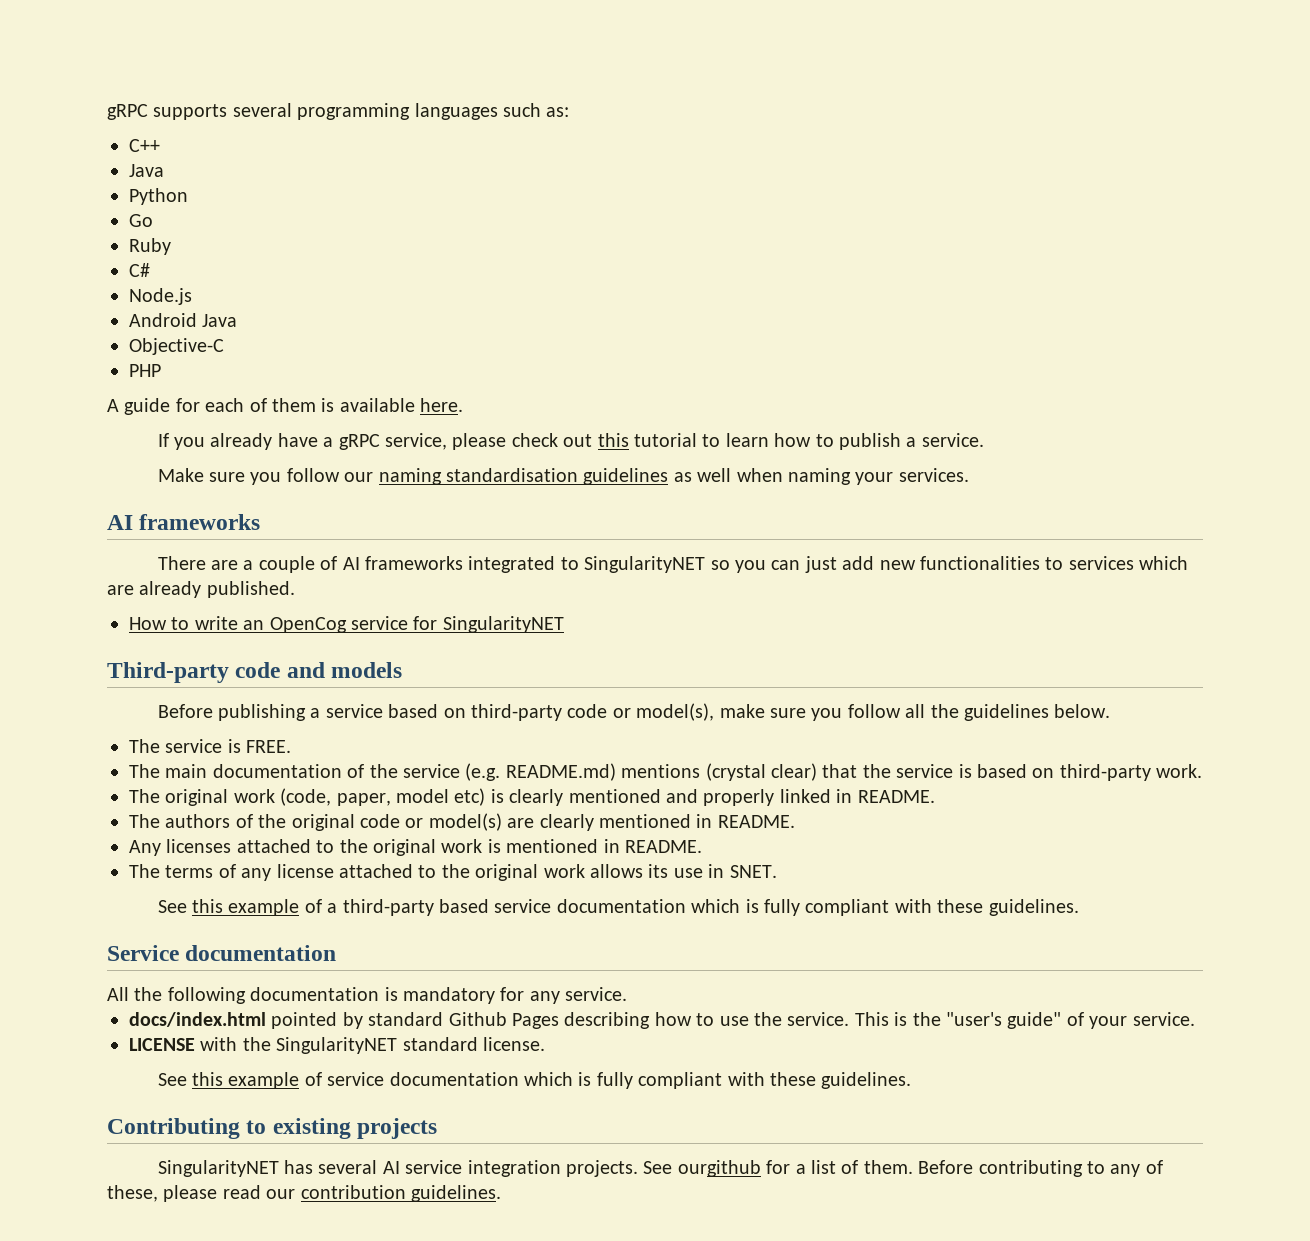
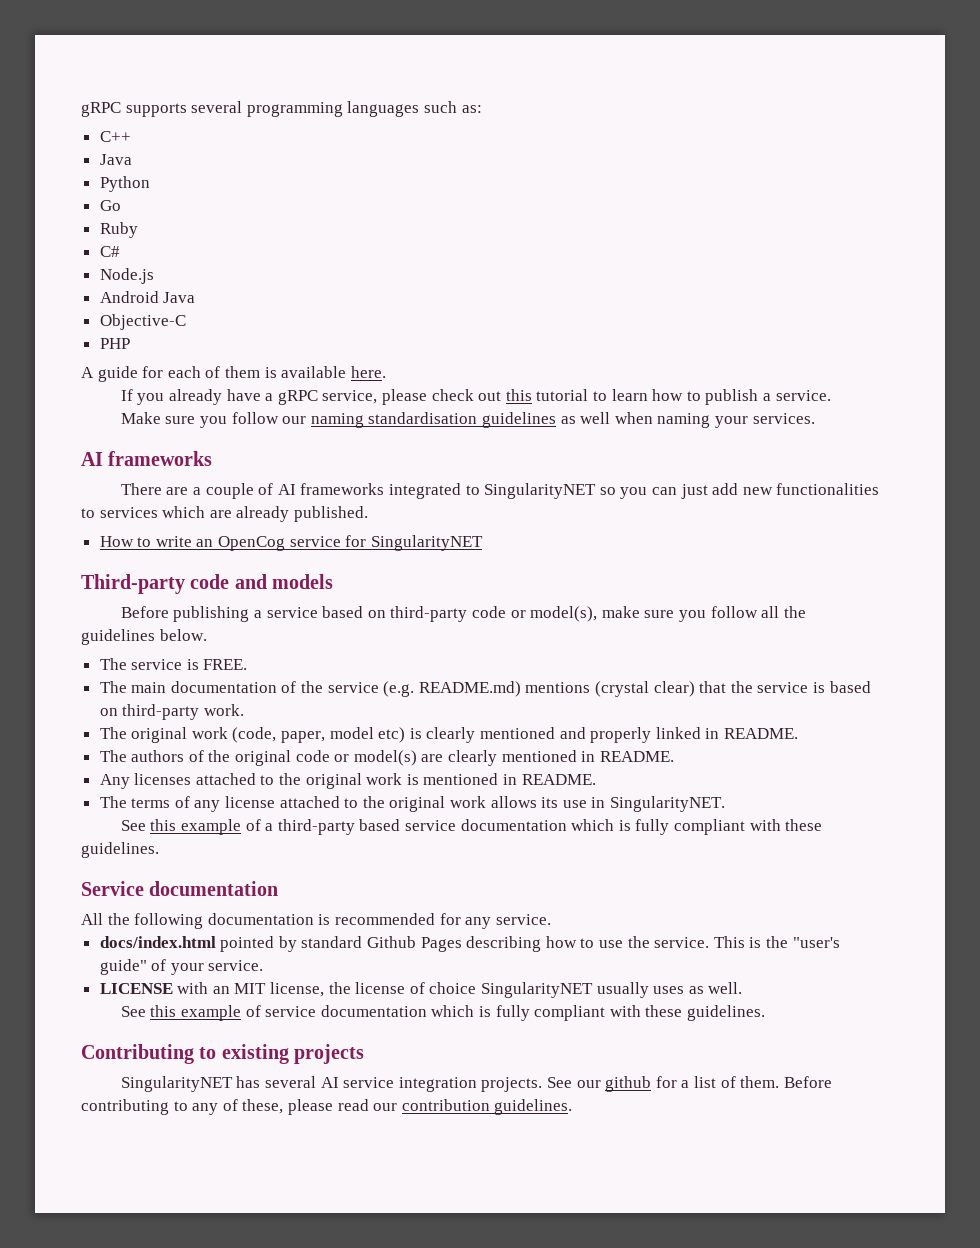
- The terms of any license attached to the original work allows its use in SNET.
+ The terms of any license attached to the original work allows its use in SingularityNET.
- All the following documentation is mandatory for any service.
+ All the following documentation is recommended for any service.
- LICENSE with the SingularityNET standard license.
+ LICENSE with an MIT license, the license of choice SingularityNET usually uses as well.
- See ourgithub for a list of them.
+ See our github for a list of them.

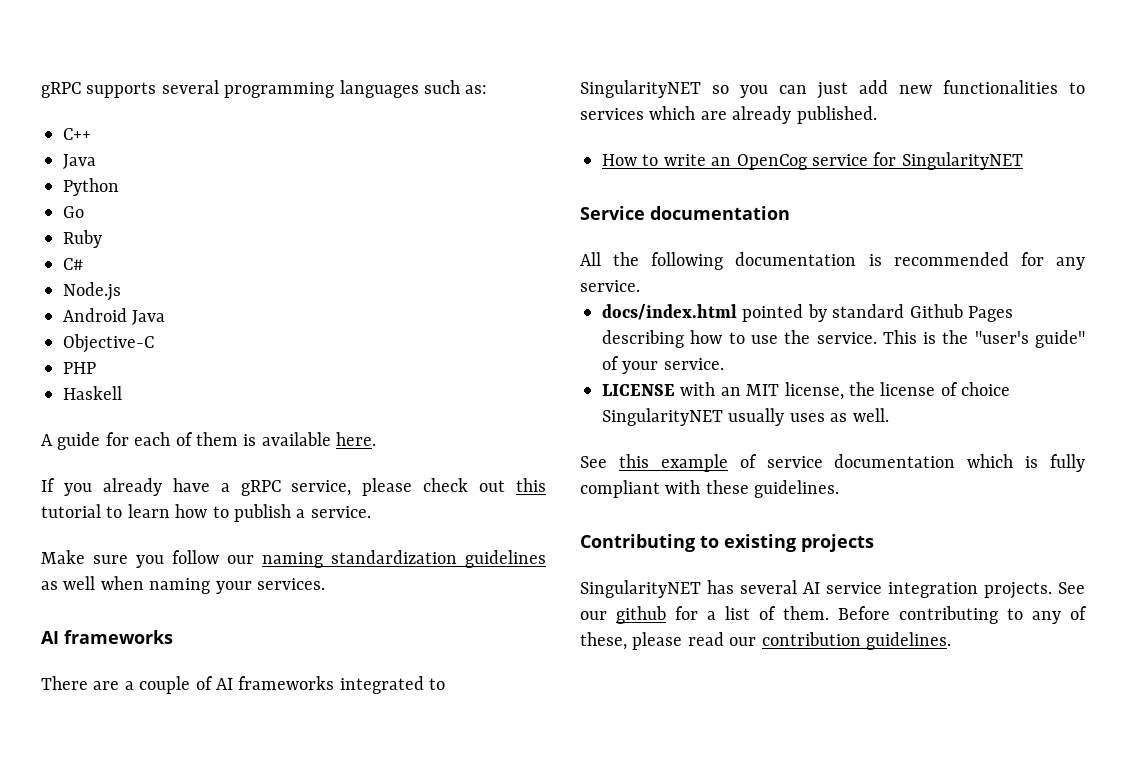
+ Haskell
- Make sure you follow our naming standardisation guidelines as well when naming your services.
+ Make sure you follow our naming standardization guidelines as well when naming your services.
- Third-party code and models
- Before publishing a service based on third-party code or model(s), make sure you follow all the guidelines below.
- The service is FREE.
- The main documentation of the service (e.g. README.md) mentions (crystal clear) that the service is based on third-party work.
- The original work (code, paper, model etc) is clearly mentioned and properly linked in README.
- The authors of the original code or model(s) are clearly mentioned in README.
- Any licenses attached to the original work is mentioned in README.
- The terms of any license attached to the original work allows its use in SingularityNET.
- See this example of a third-party based service documentation which is fully compliant with these guidelines.

